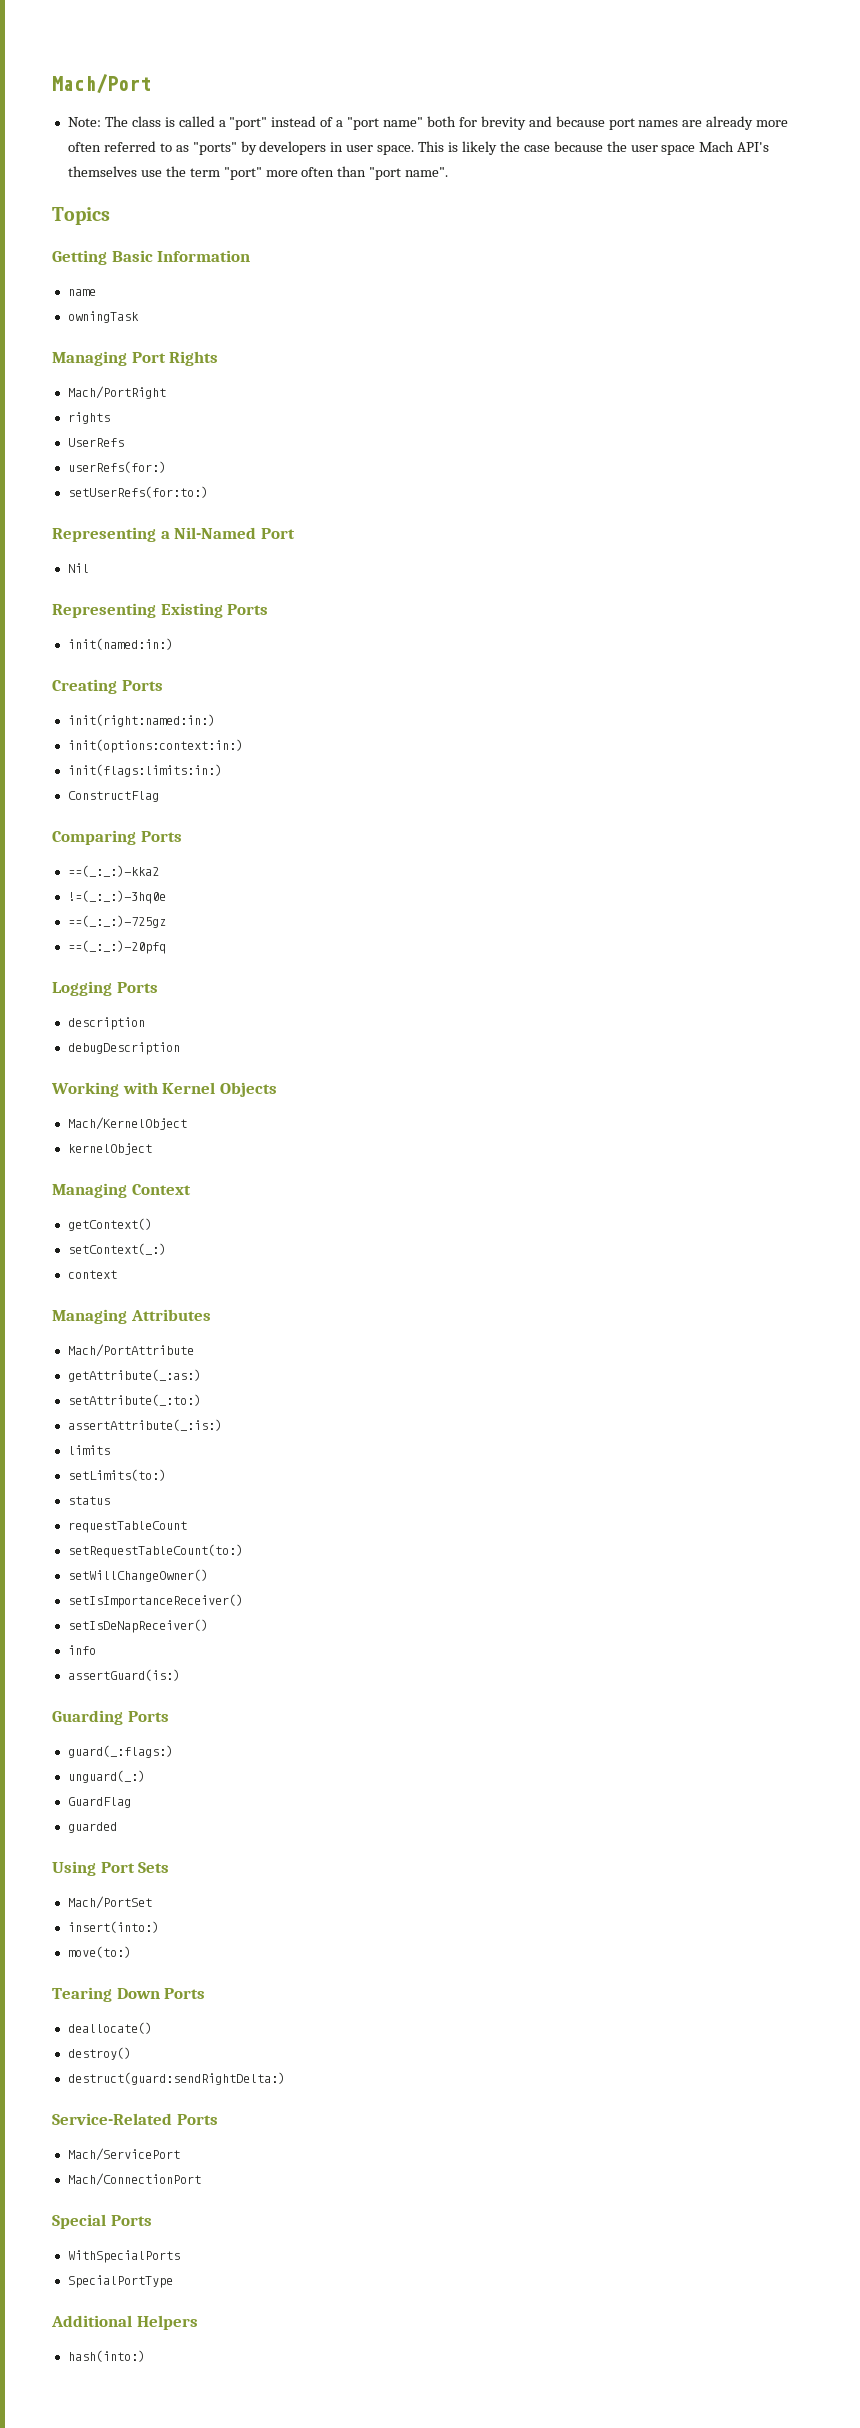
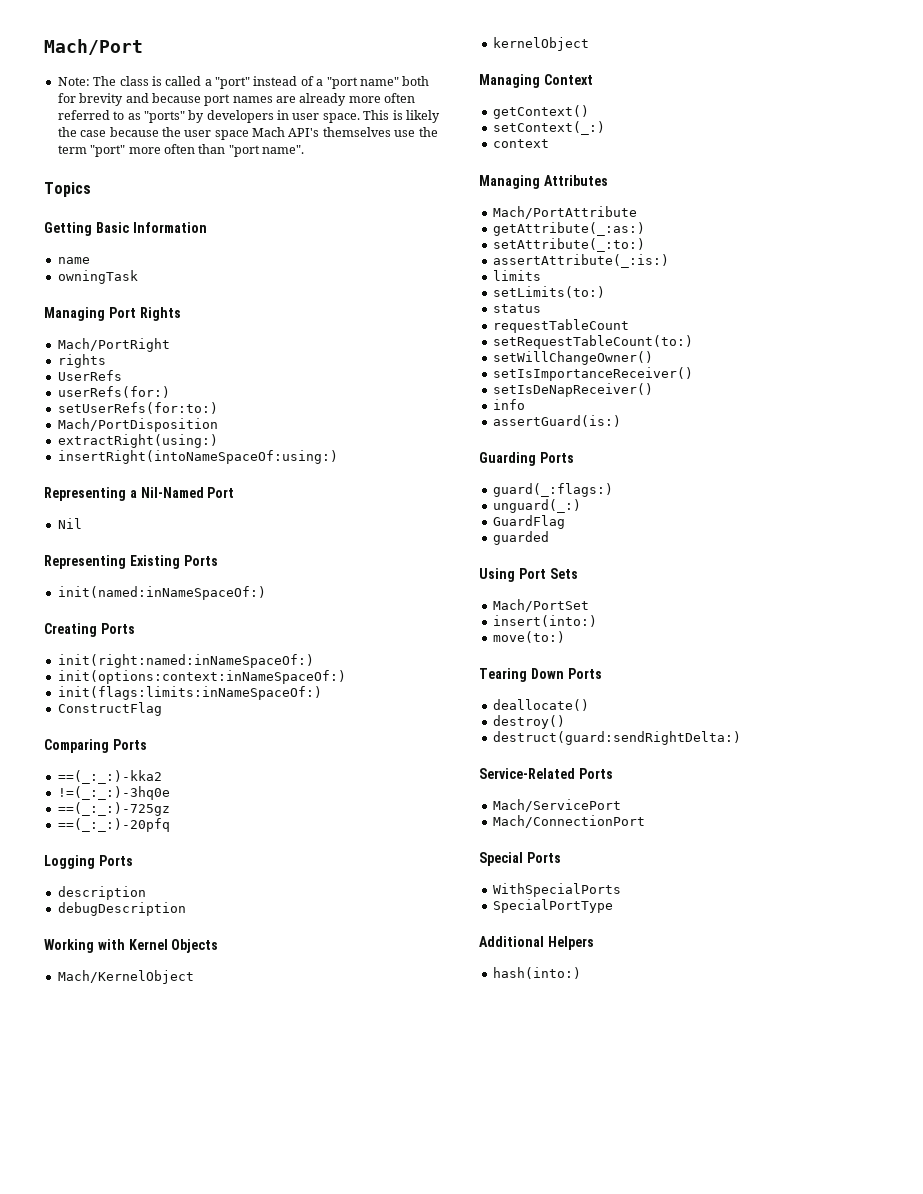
+ Mach/PortDisposition
+ extractRight(using:)
+ insertRight(intoNameSpaceOf:using:)
- init(named:in:)
+ init(named:inNameSpaceOf:)
- init(right:named:in:)
- init(options:context:in:)
- init(flags:limits:in:)
+ init(right:named:inNameSpaceOf:)
+ init(options:context:inNameSpaceOf:)
+ init(flags:limits:inNameSpaceOf:)

